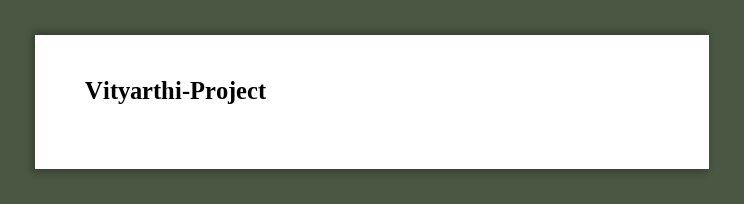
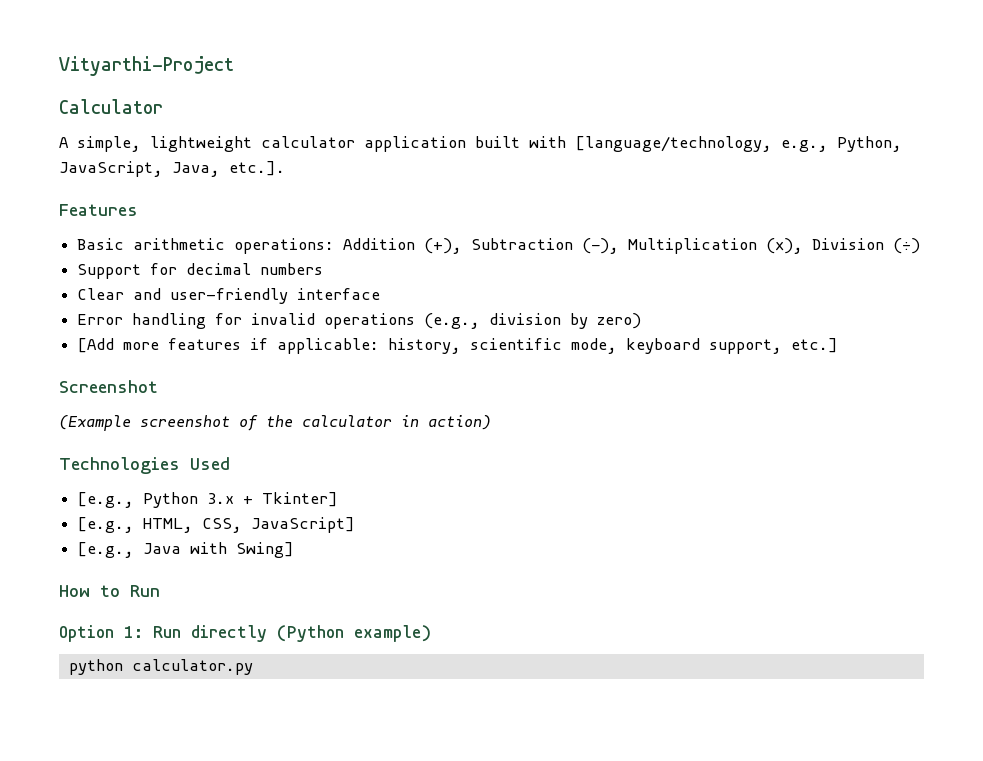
+ Calculator
+ A simple, lightweight calculator application built with [language/technology, e.g., Python, JavaScript, Java, etc.].
+ Features
+ Basic arithmetic operations: Addition (+), Subtraction (−), Multiplication (×), Division (÷)
+ Support for decimal numbers
+ Clear and user-friendly interface
+ Error handling for invalid operations (e.g., division by zero)
+ [Add more features if applicable: history, scientific mode, keyboard support, etc.]
+ Screenshot
+ (Example screenshot of the calculator in action)
+ Technologies Used
+ [e.g., Python 3.x + Tkinter]
+ [e.g., HTML, CSS, JavaScript]
+ [e.g., Java with Swing]
+ How to Run
+ Option 1: Run directly (Python example)
+ python calculator.py

